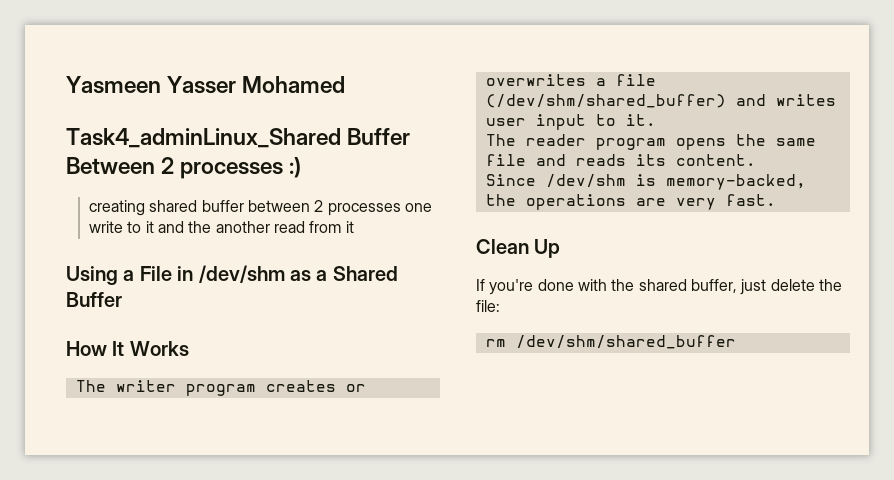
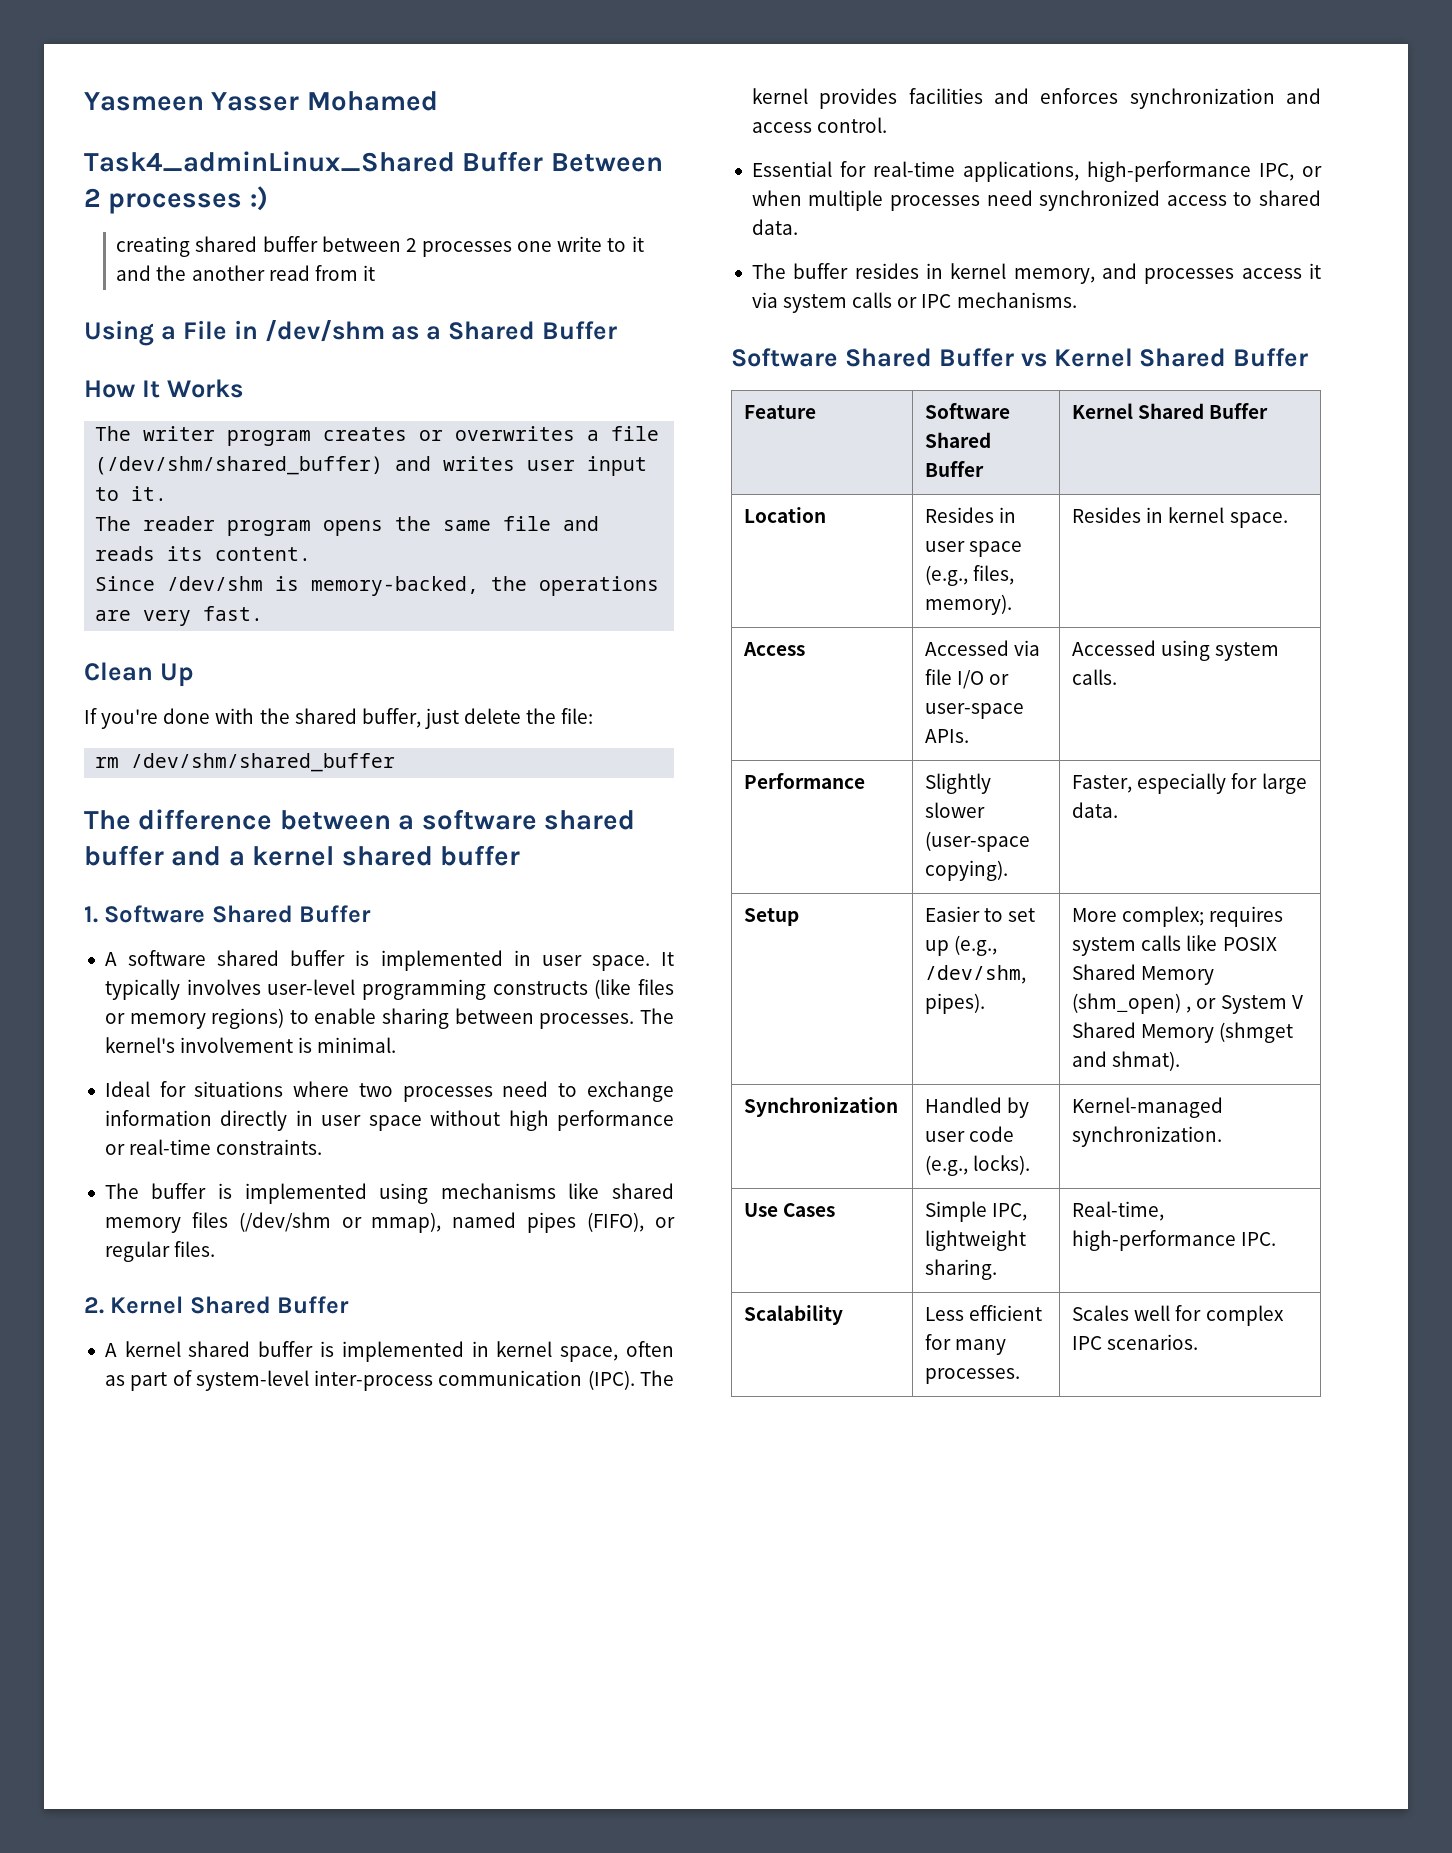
+ The difference between a software shared buffer and a kernel shared buffer
+ 1. Software Shared Buffer
+ A software shared buffer is implemented in user space. It typically involves user-level programming constructs (like files or memory regions) to enable sharing between processes. The kernel's involvement is minimal.
+ Ideal for situations where two processes need to exchange information directly in user space without high performance or real-time constraints.
+ The buffer is implemented using mechanisms like shared memory files (/dev/shm or mmap), named pipes (FIFO), or regular files.
+ 2. Kernel Shared Buffer
+ A kernel shared buffer is implemented in kernel space, often as part of system-level inter-process communication (IPC). The kernel provides facilities and enforces synchronization and access control.
+ Essential for real-time applications, high-performance IPC, or when multiple processes need synchronized access to shared data.
+ The buffer resides in kernel memory, and processes access it via system calls or IPC mechanisms.
+ Software Shared Buffer vs Kernel Shared Buffer
+ Feature | Software Shared Buffer | Kernel Shared Buffer
+ Location | Resides in user space (e.g., files, memory). | Resides in kernel space.
+ Access | Accessed via file I/O or user-space APIs. | Accessed using system calls.
+ Performance | Slightly slower (user-space copying). | Faster, especially for large data.
+ Setup | Easier to set up (e.g., /dev/shm, pipes). | More complex; requires system calls like POSIX Shared Memory (shm_open) , or System V Shared Memory (shmget and shmat).
+ Synchronization | Handled by user code (e.g., locks). | Kernel-managed synchronization.
+ Use Cases | Simple IPC, lightweight sharing. | Real-time, high-performance IPC.
+ Scalability | Less efficient for many processes. | Scales well for complex IPC scenarios.

